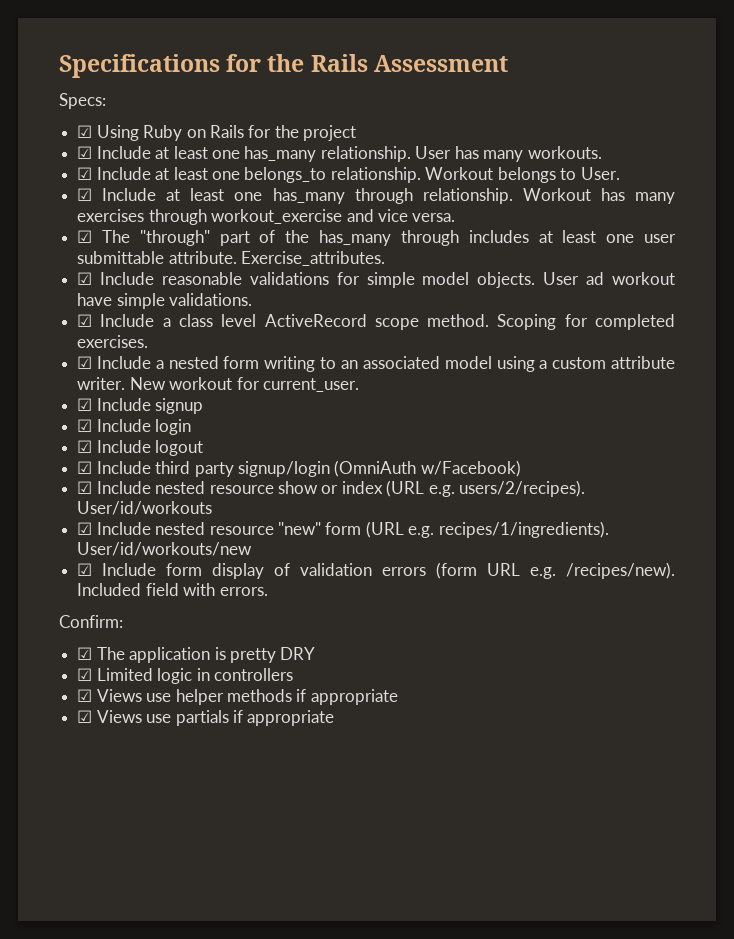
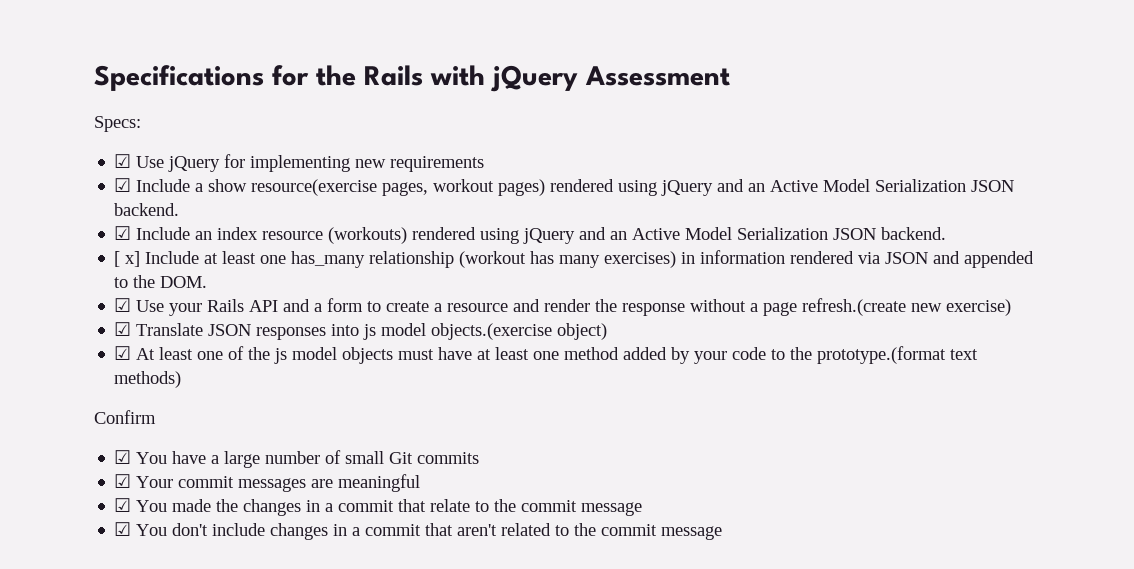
- Specifications for the Rails Assessment
+ Specifications for the Rails with jQuery Assessment
- ☑ Using Ruby on Rails for the project
- ☑ Include at least one has_many relationship. User has many workouts.
- ☑ Include at least one belongs_to relationship. Workout belongs to User.
- ☑ Include at least one has_many through relationship. Workout has many exercises through workout_exercise and vice versa.
- ☑ The "through" part of the has_many through includes at least one user submittable attribute. Exercise_attributes.
- ☑ Include reasonable validations for simple model objects. User ad workout have simple validations.
- ☑ Include a class level ActiveRecord scope method. Scoping for completed exercises.
- ☑ Include a nested form writing to an associated model using a custom attribute writer. New workout for current_user.
- ☑ Include signup
- ☑ Include login
- ☑ Include logout
- ☑ Include third party signup/login (OmniAuth w/Facebook)
- ☑ Include nested resource show or index (URL e.g. users/2/recipes). User/id/workouts
- ☑ Include nested resource "new" form (URL e.g. recipes/1/ingredients). User/id/workouts/new
- ☑ Include form display of validation errors (form URL e.g. /recipes/new). Included field with errors.
- Confirm:
- ☑ The application is pretty DRY
- ☑ Limited logic in controllers
- ☑ Views use helper methods if appropriate
- ☑ Views use partials if appropriate
+ ☑ Use jQuery for implementing new requirements
+ ☑ Include a show resource(exercise pages, workout pages) rendered using jQuery and an Active Model Serialization JSON backend.
+ ☑ Include an index resource (workouts) rendered using jQuery and an Active Model Serialization JSON backend.
+ [ x] Include at least one has_many relationship (workout has many exercises) in information rendered via JSON and appended to the DOM.
+ ☑ Use your Rails API and a form to create a resource and render the response without a page refresh.(create new exercise)
+ ☑ Translate JSON responses into js model objects.(exercise object)
+ ☑ At least one of the js model objects must have at least one method added by your code to the prototype.(format text methods)
+ Confirm
+ ☑ You have a large number of small Git commits
+ ☑ Your commit messages are meaningful
+ ☑ You made the changes in a commit that relate to the commit message
+ ☑ You don't include changes in a commit that aren't related to the commit message

